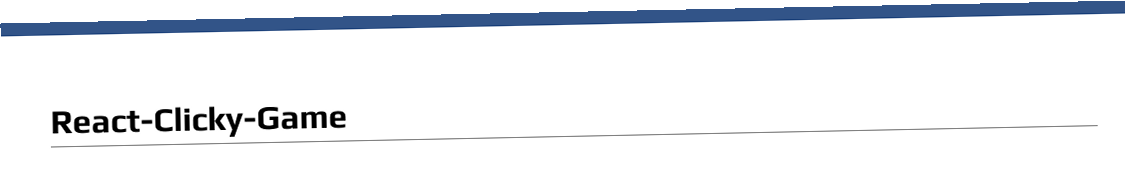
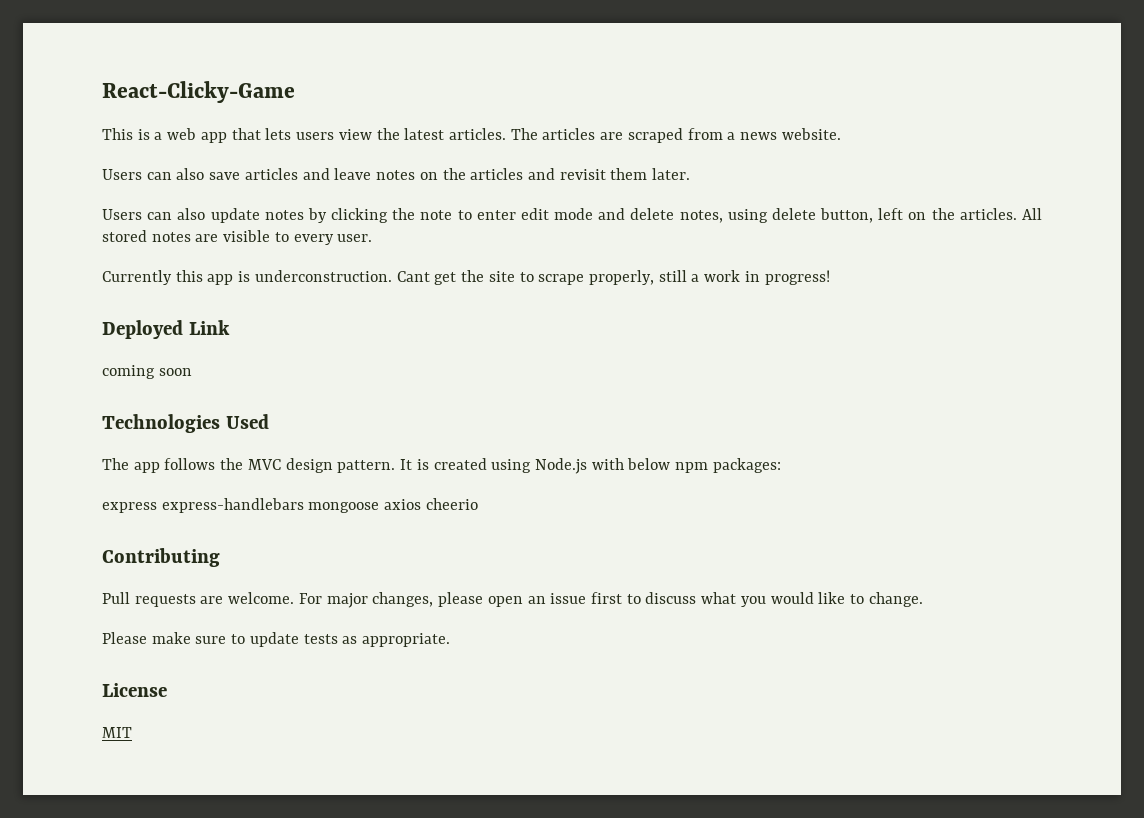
+ This is a web app that lets users view the latest articles. The articles are scraped from a news website.
+ Users can also save articles and leave notes on the articles and revisit them later.
+ Users can also update notes by clicking the note to enter edit mode and delete notes, using delete button, left on the articles. All stored notes are visible to every user.
+ Currently this app is underconstruction. Cant get the site to scrape properly, still a work in progress!
+ Deployed Link
+ coming soon
+ Technologies Used
+ The app follows the MVC design pattern. It is created using Node.js with below npm packages:
+ express express-handlebars mongoose axios cheerio
+ Contributing
+ Pull requests are welcome. For major changes, please open an issue first to discuss what you would like to change.
+ Please make sure to update tests as appropriate.
+ License
+ MIT

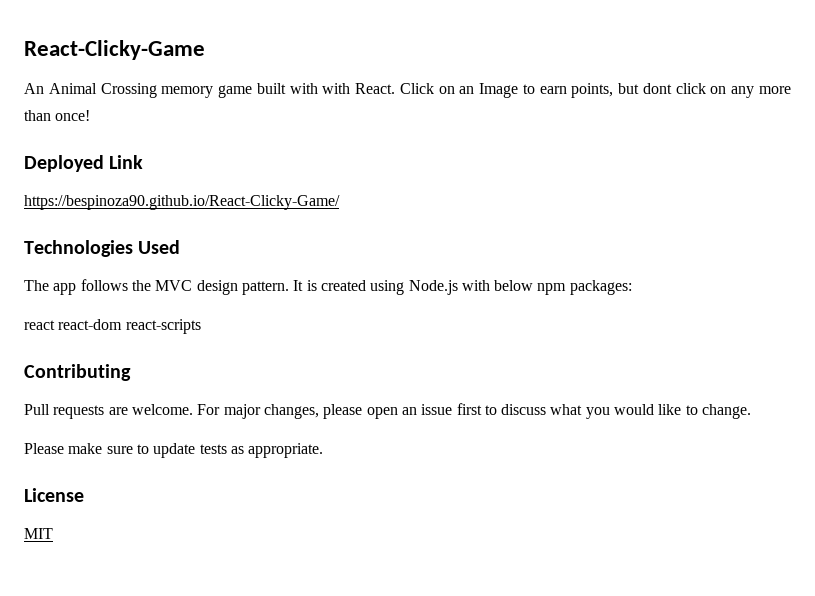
- This is a web app that lets users view the latest articles. The articles are scraped from a news website.
- Users can also save articles and leave notes on the articles and revisit them later.
- Users can also update notes by clicking the note to enter edit mode and delete notes, using delete button, left on the articles. All stored notes are visible to every user.
- Currently this app is underconstruction. Cant get the site to scrape properly, still a work in progress!
+ An Animal Crossing memory game built with with React. Click on an Image to earn points, but dont click on any more than once!
- coming soon
+ https://bespinoza90.github.io/React-Clicky-Game/
- express express-handlebars mongoose axios cheerio
+ react react-dom react-scripts

